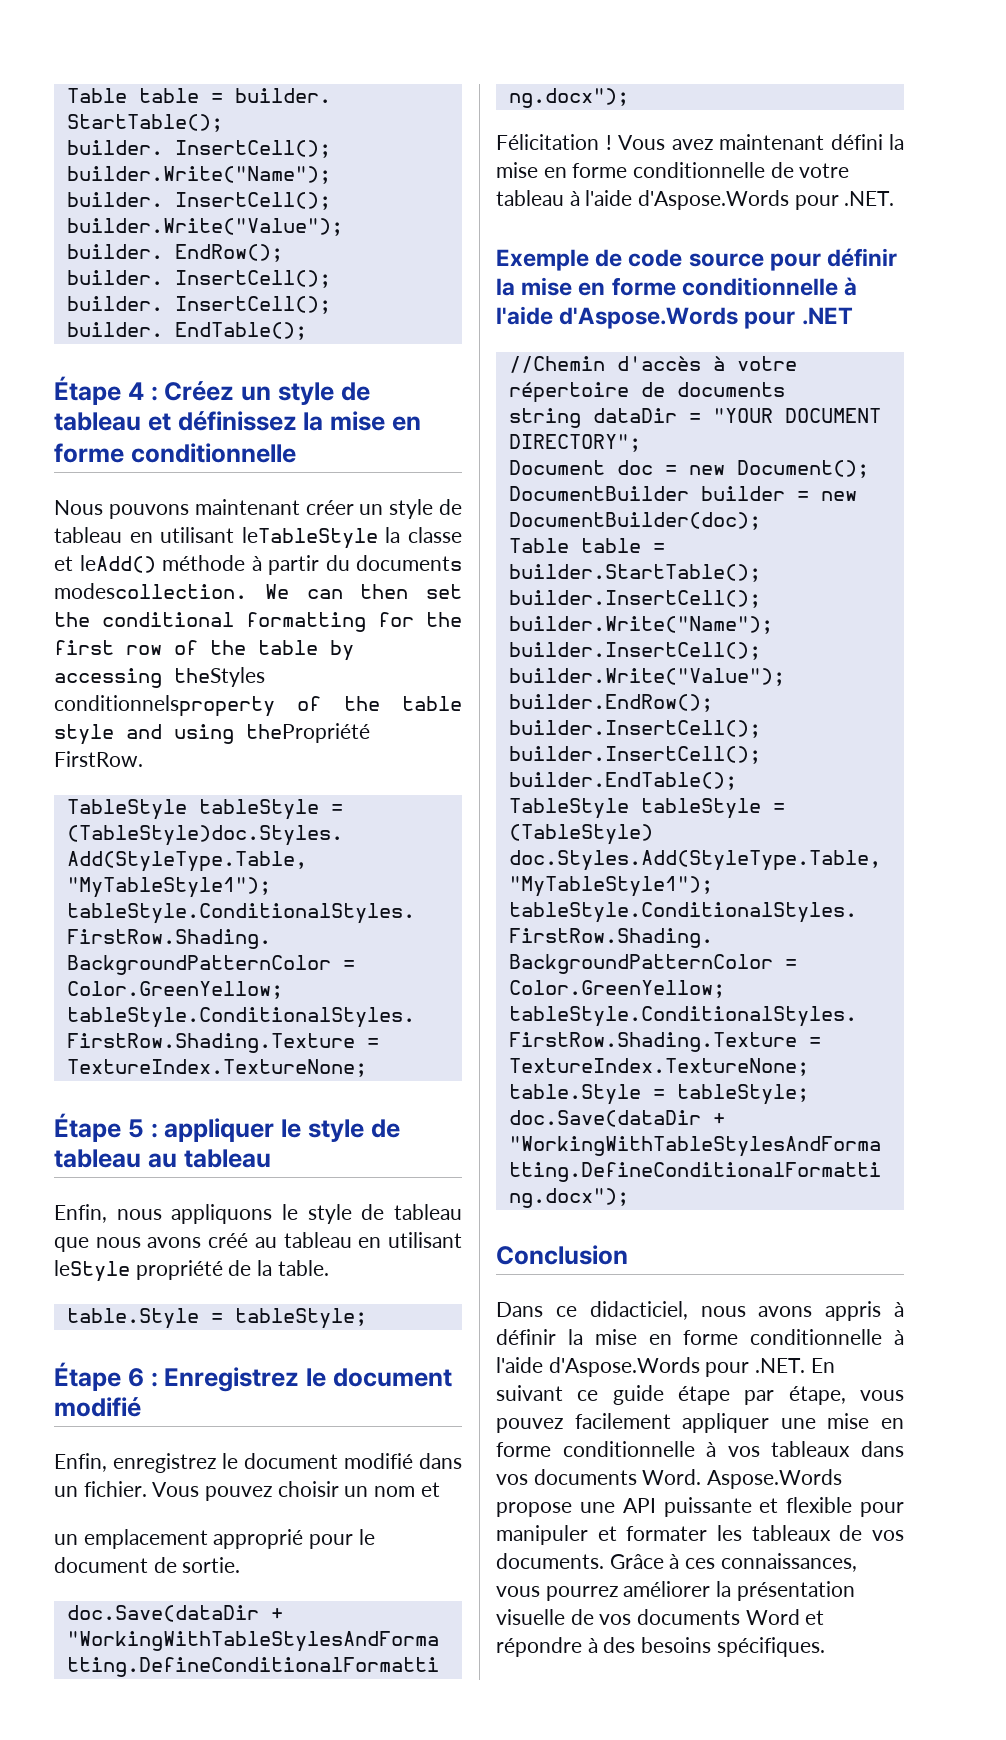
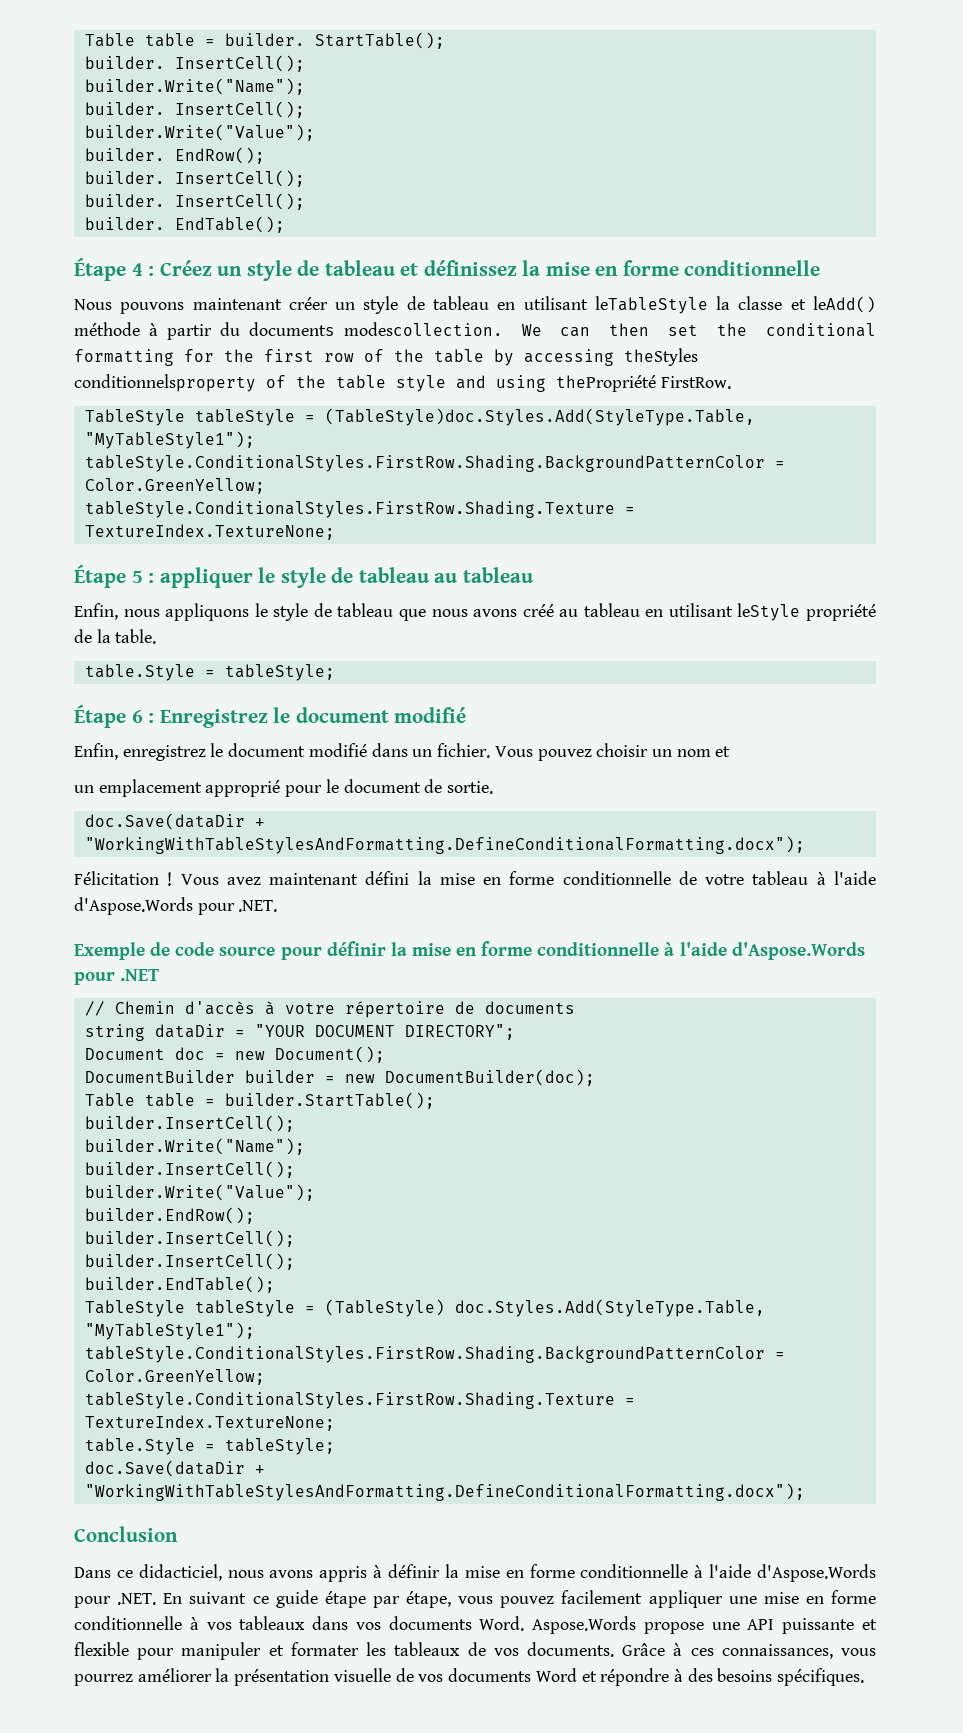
- //Chemin d'accès à votre répertoire de documents
+ // Chemin d'accès à votre répertoire de documents

